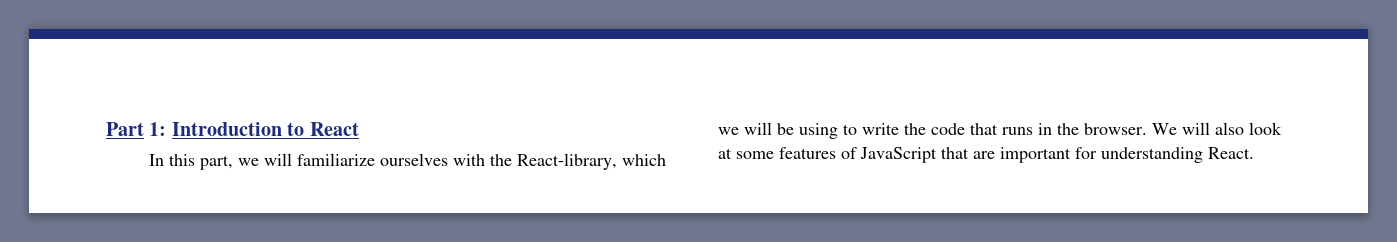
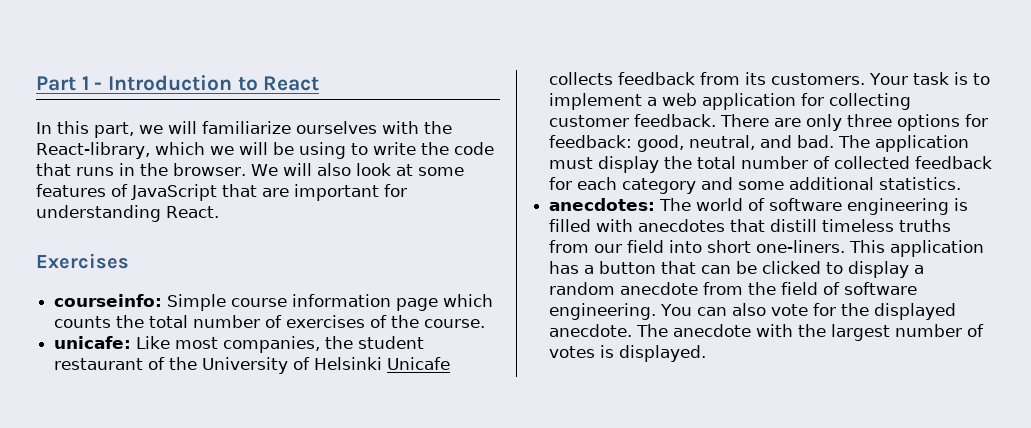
- Part 1: Introduction to React
+ Part 1 - Introduction to React
+ Exercises
+ courseinfo: Simple course information page which counts the total number of exercises of the course.
+ unicafe: Like most companies, the student restaurant of the University of Helsinki Unicafe collects feedback from its customers. Your task is to implement a web application for collecting customer feedback. There are only three options for feedback: good, neutral, and bad. The application must display the total number of collected feedback for each category and some additional statistics.
+ anecdotes: The world of software engineering is filled with anecdotes that distill timeless truths from our field into short one-liners. This application has a button that can be clicked to display a random anecdote from the field of software engineering. You can also vote for the displayed anecdote. The anecdote with the largest number of votes is displayed.

